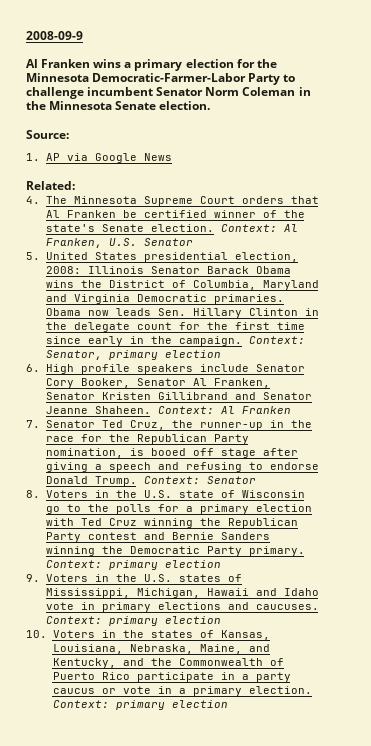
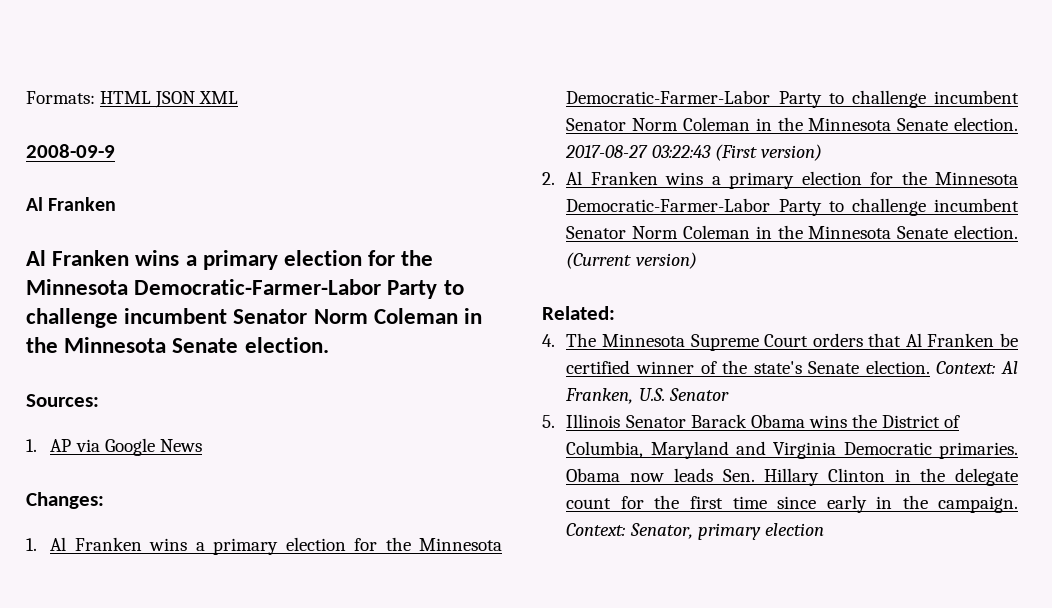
+ Formats: HTML JSON XML
  2008-09-9
+ Al Franken
- Source:
+ Sources:
+ Changes:
+ 1. Al Franken wins a primary election for the Minnesota Democratic-Farmer-Labor Party to challenge incumbent Senator Norm Coleman in the Minnesota Senate election. 2017-08-27 03:22:43 (First version)
+ 2. Al Franken wins a primary election for the Minnesota Democratic-Farmer-Labor Party to challenge incumbent Senator Norm Coleman in the Minnesota Senate election. (Current version)
- 5. United States presidential election, 2008: Illinois Senator Barack Obama wins the District of Columbia, Maryland and Virginia Democratic primaries.
+ 5. Illinois Senator Barack Obama wins the District of Columbia, Maryland and Virginia Democratic primaries.
- 6. High profile speakers include Senator Cory Booker, Senator Al Franken, Senator Kristen Gillibrand and Senator Jeanne Shaheen. Context: Al Franken
- 7. Senator Ted Cruz, the runner-up in the race for the Republican Party nomination, is booed off stage after giving a speech and refusing to endorse Donald Trump. Context: Senator
- 8. Voters in the U.S. state of Wisconsin go to the polls for a primary election with Ted Cruz winning the Republican Party contest and Bernie Sanders winning the Democratic Party primary. Context: primary election
- 9. Voters in the U.S. states of Mississippi, Michigan, Hawaii and Idaho vote in primary elections and caucuses. Context: primary election
- 10. Voters in the states of Kansas, Louisiana, Nebraska, Maine, and Kentucky, and the Commonwealth of Puerto Rico participate in a party caucus or vote in a primary election. Context: primary election

